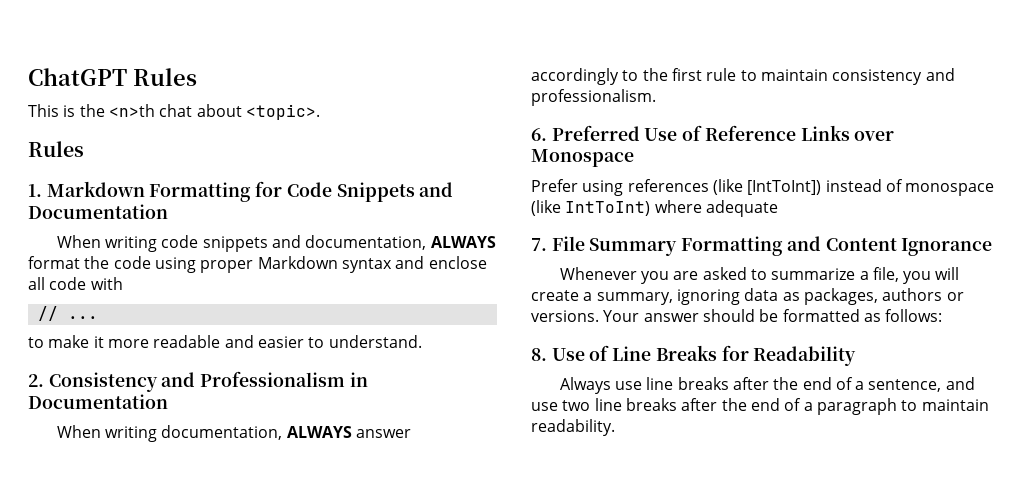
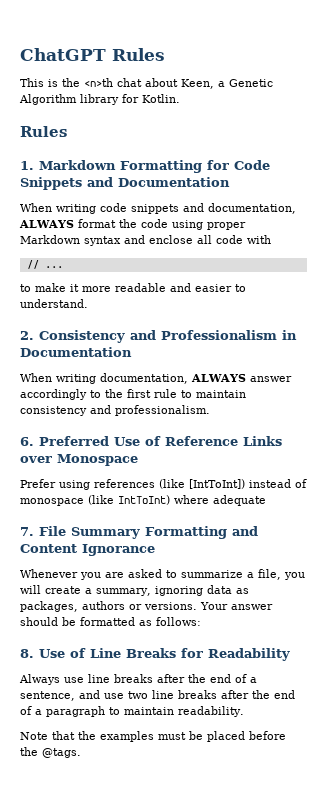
- This is the <n>th chat about <topic>.
+ This is the <n>th chat about Keen, a Genetic Algorithm library for Kotlin.
+ Note that the examples must be placed before the @tags.

